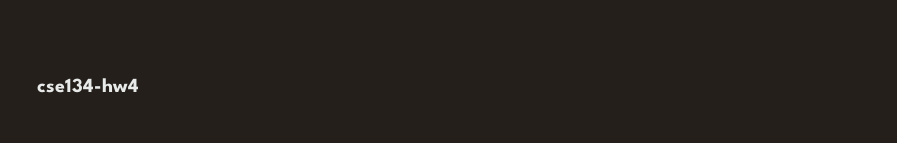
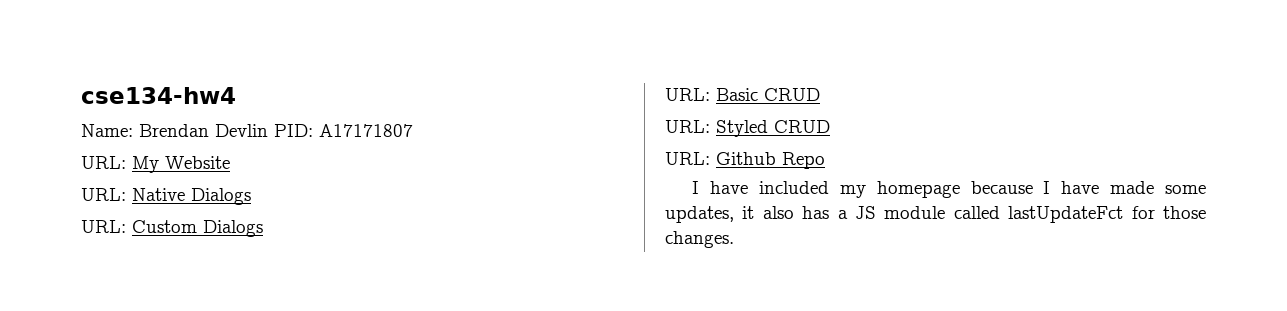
+ Name: Brendan Devlin PID: A17171807
+ URL: My Website
+ URL: Native Dialogs
+ URL: Custom Dialogs
+ URL: Basic CRUD
+ URL: Styled CRUD
+ URL: Github Repo
+ I have included my homepage because I have made some updates, it also has a JS module called lastUpdateFct for those changes.

